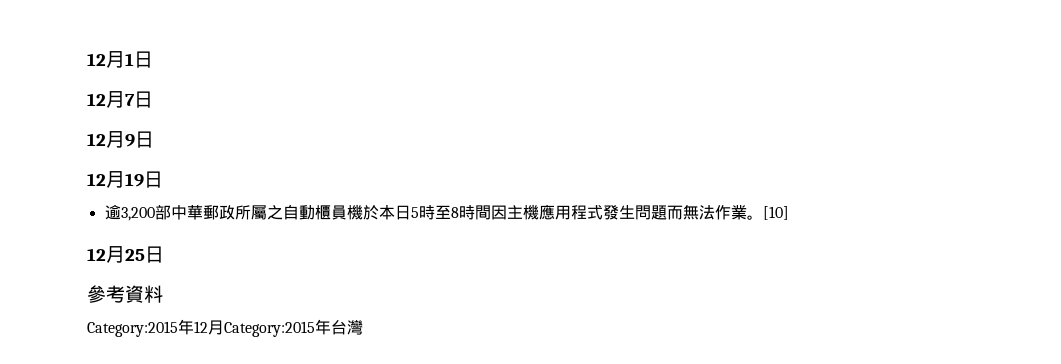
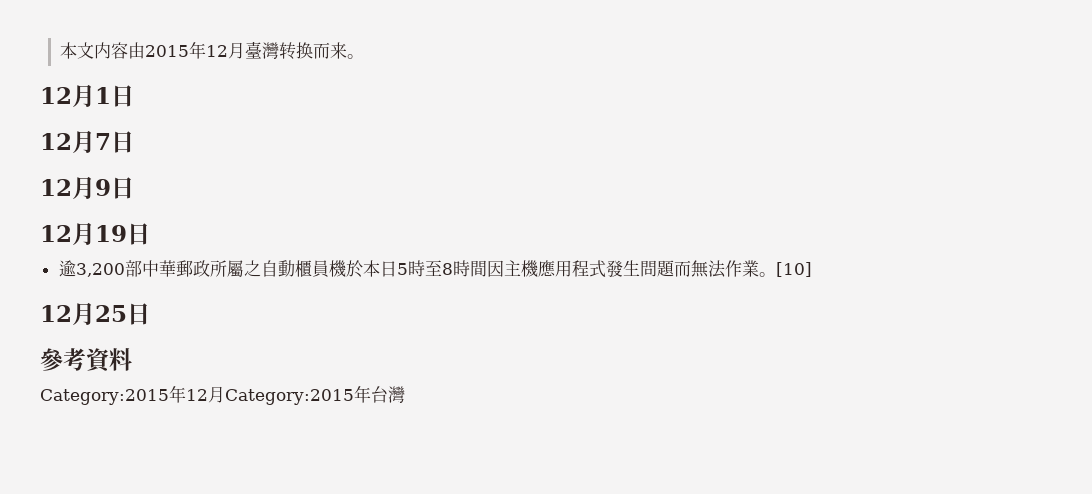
+ 本文内容由2015年12月臺灣转换而来。

